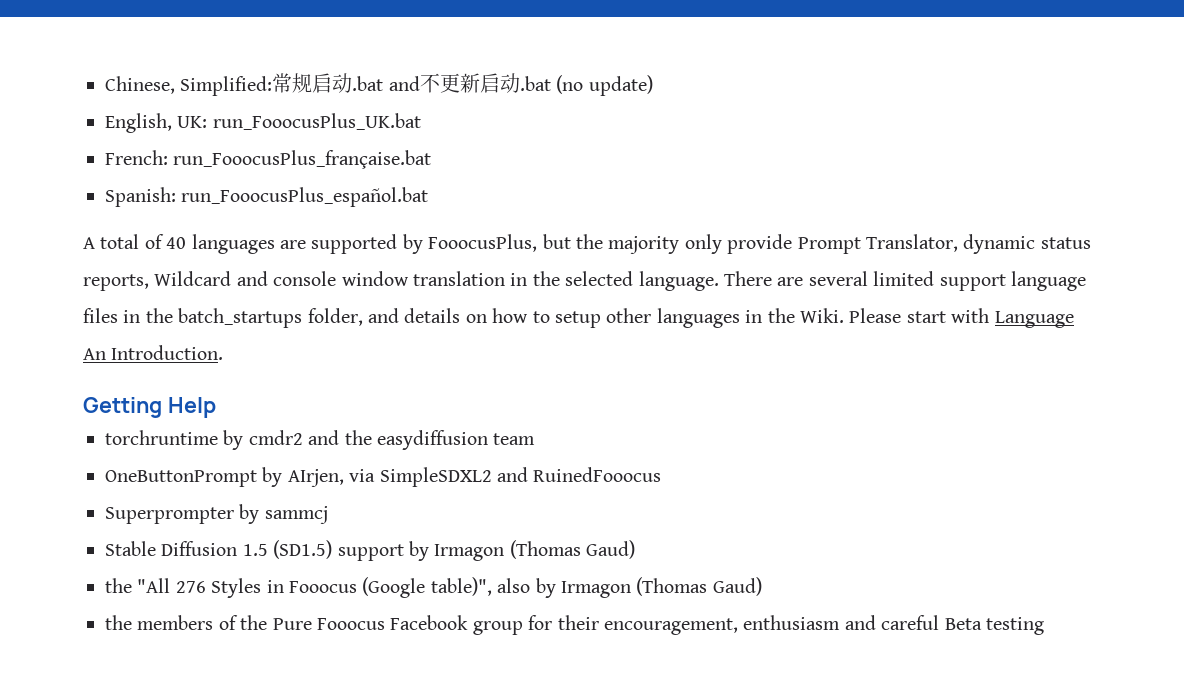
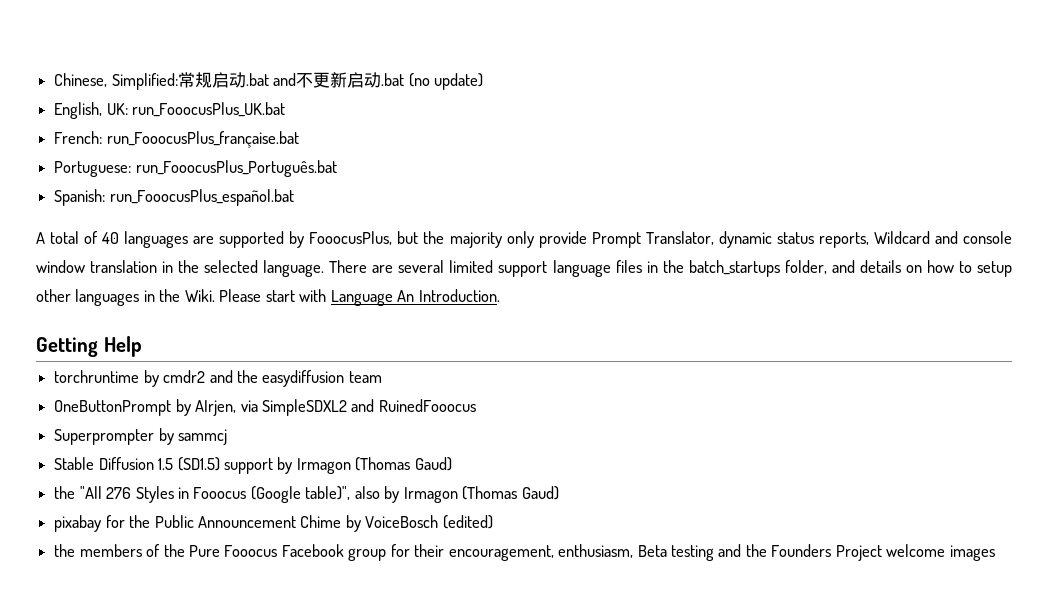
+ Portuguese: run_FooocusPlus_Português.bat
+ pixabay for the Public Announcement Chime by VoiceBosch (edited)
- the members of the Pure Fooocus Facebook group for their encouragement, enthusiasm and careful Beta testing
+ the members of the Pure Fooocus Facebook group for their encouragement, enthusiasm, Beta testing and the Founders Project welcome images

